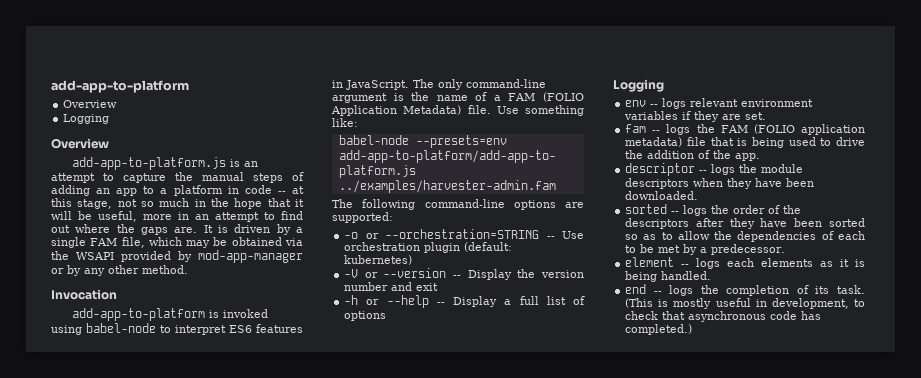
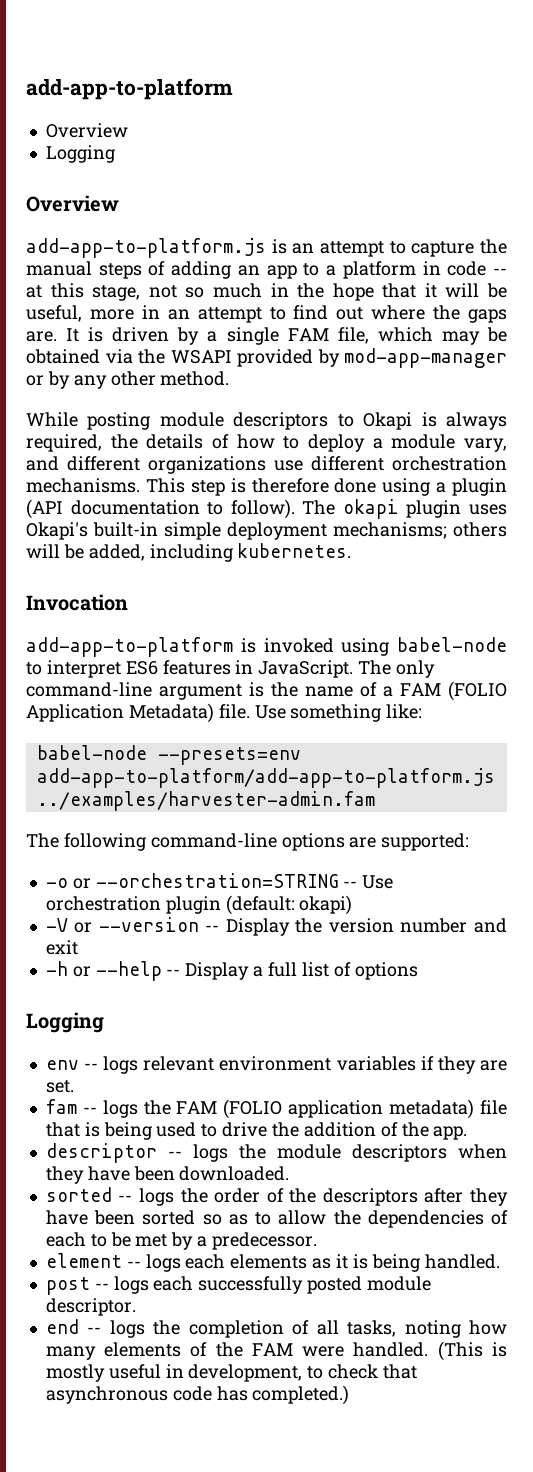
+ While posting module descriptors to Okapi is always required, the details of how to deploy a module vary, and different organizations use different orchestration mechanisms. This step is therefore done using a plugin (API documentation to follow). The okapi plugin uses Okapi's built-in simple deployment mechanisms; others will be added, including kubernetes.
- -o or --orchestration=STRING -- Use orchestration plugin (default: kubernetes)
+ -o or --orchestration=STRING -- Use orchestration plugin (default: okapi)
+ post -- logs each successfully posted module descriptor.
- end -- logs the completion of its task.
+ end -- logs the completion of all tasks, noting how many elements of the FAM were handled.

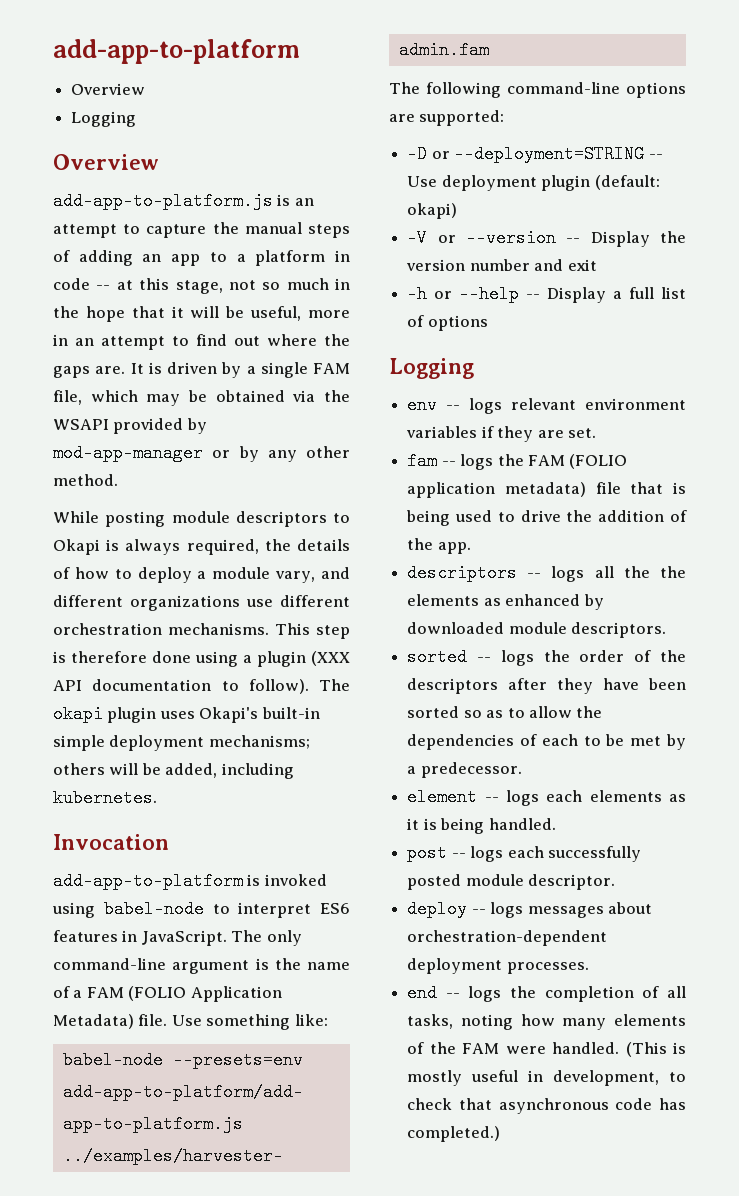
- This step is therefore done using a plugin (API documentation to follow).
+ This step is therefore done using a plugin (XXX API documentation to follow).
- -o or --orchestration=STRING -- Use orchestration plugin (default: okapi)
+ -D or --deployment=STRING -- Use deployment plugin (default: okapi)
- descriptor -- logs the module descriptors when they have been downloaded.
+ descriptors -- logs all the the elements as enhanced by downloaded module descriptors.
+ deploy -- logs messages about orchestration-dependent deployment processes.

